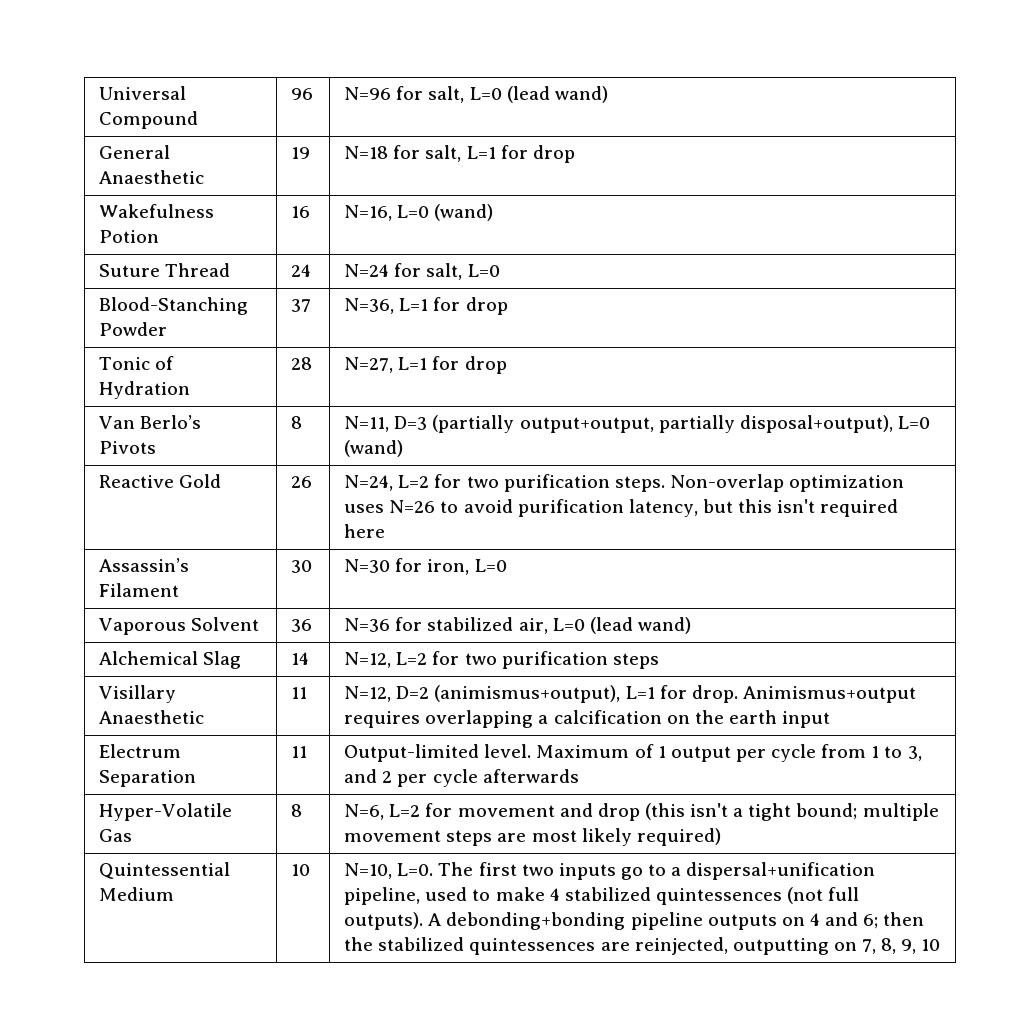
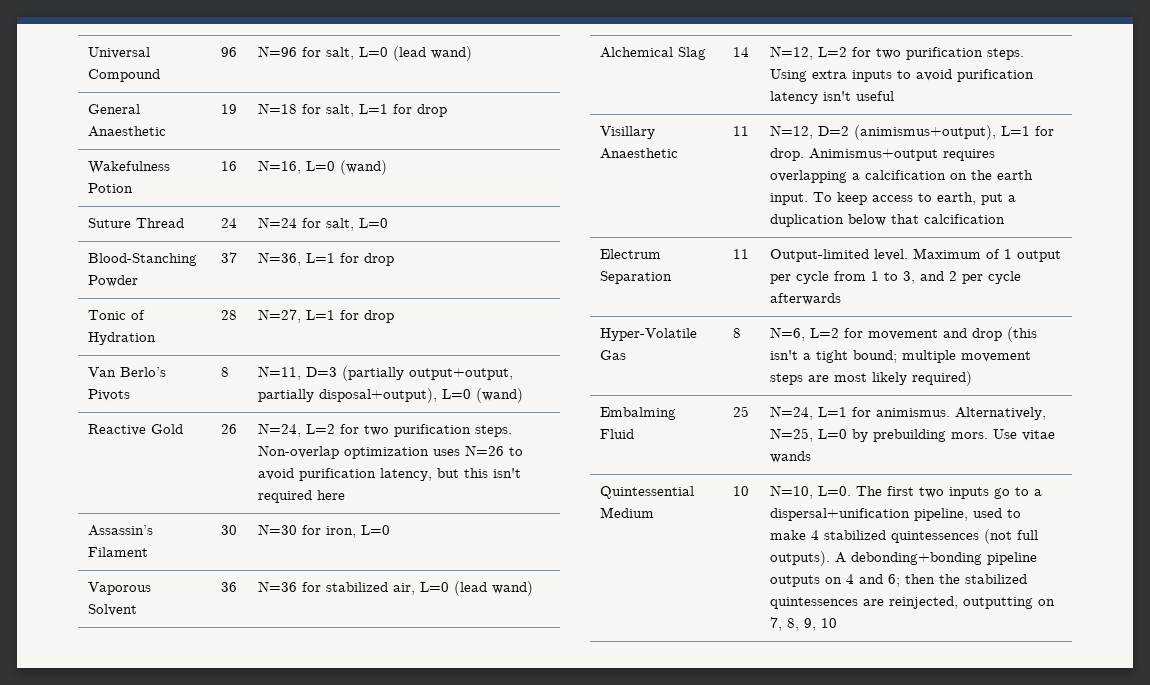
- Alchemical Slag | 14 | N=12, L=2 for two purification steps
+ Alchemical Slag | 14 | N=12, L=2 for two purification steps. Using extra inputs to avoid purification latency isn't useful
- Visillary Anaesthetic | 11 | N=12, D=2 (animismus+output), L=1 for drop. Animismus+output requires overlapping a calcification on the earth input
+ Visillary Anaesthetic | 11 | N=12, D=2 (animismus+output), L=1 for drop. Animismus+output requires overlapping a calcification on the earth input. To keep access to earth, put a duplication below that calcification
+ Embalming Fluid | 25 | N=24, L=1 for animismus. Alternatively, N=25, L=0 by prebuilding mors. Use vitae wands

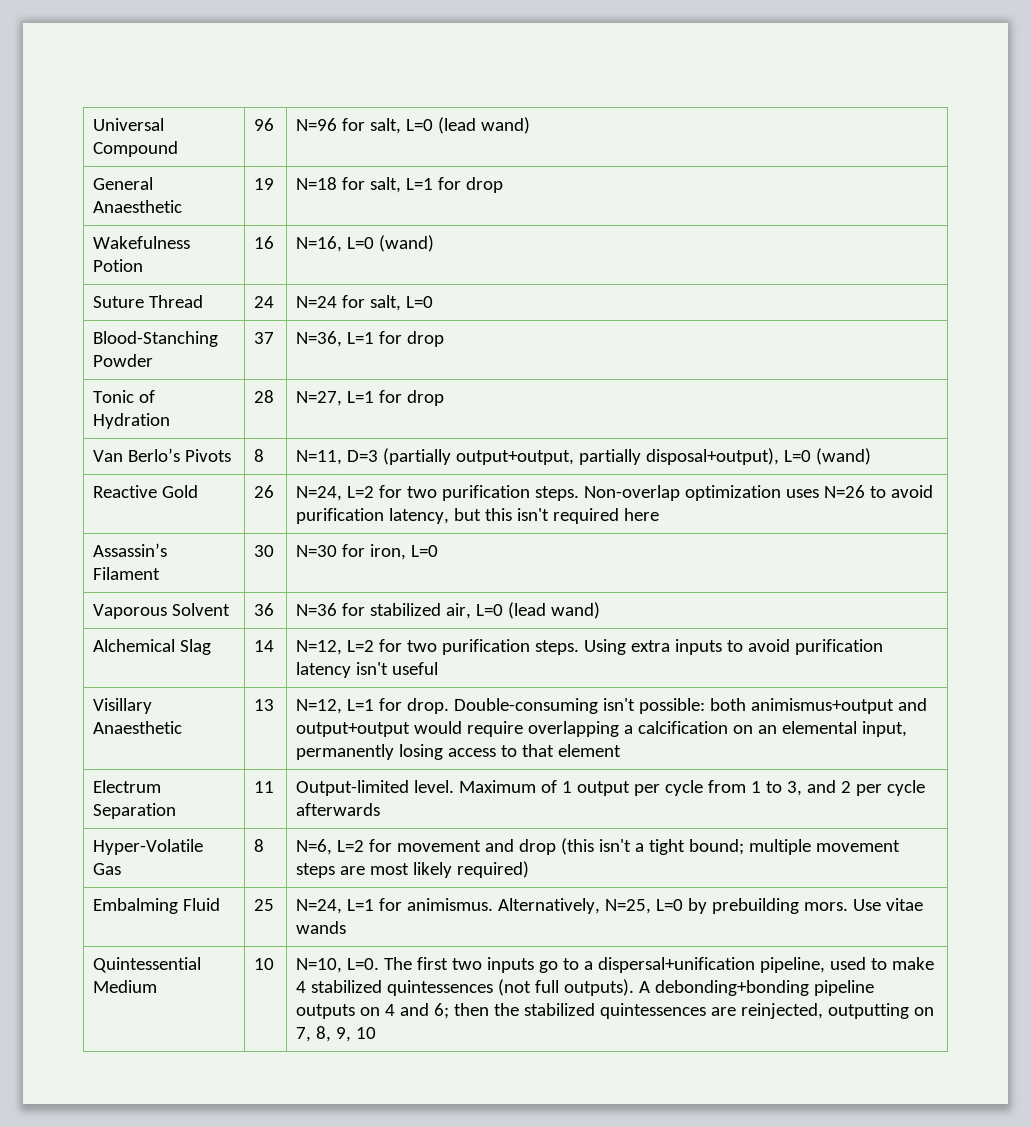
- Visillary Anaesthetic | 11 | N=12, D=2 (animismus+output), L=1 for drop. Animismus+output requires overlapping a calcification on the earth input. To keep access to earth, put a duplication below that calcification
+ Visillary Anaesthetic | 13 | N=12, L=1 for drop. Double-consuming isn't possible: both animismus+output and output+output would require overlapping a calcification on an elemental input, permanently losing access to that element

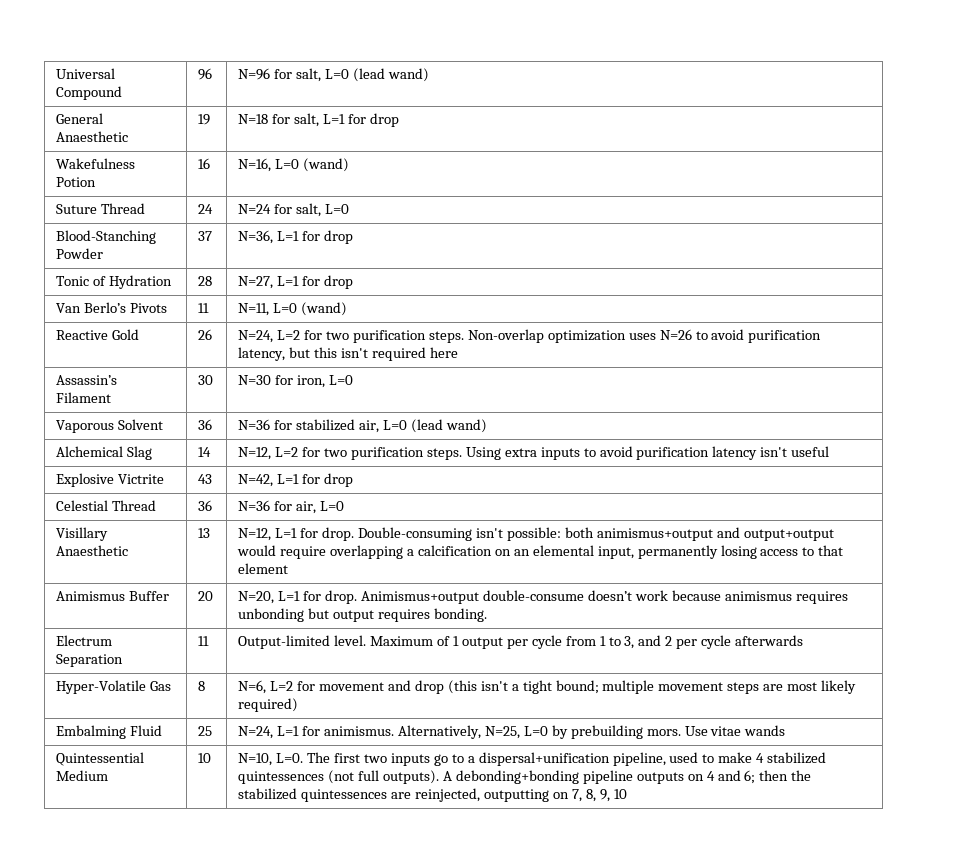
- Van Berlo’s Pivots | 8 | N=11, D=3 (partially output+output, partially disposal+output), L=0 (wand)
+ Van Berlo’s Pivots | 11 | N=11, L=0 (wand)
+ Explosive Victrite | 43 | N=42, L=1 for drop
+ Celestial Thread | 36 | N=36 for air, L=0
+ Animismus Buffer | 20 | N=20, L=1 for drop. Animismus+output double-consume doesn’t work because animismus requires unbonding but output requires bonding.

